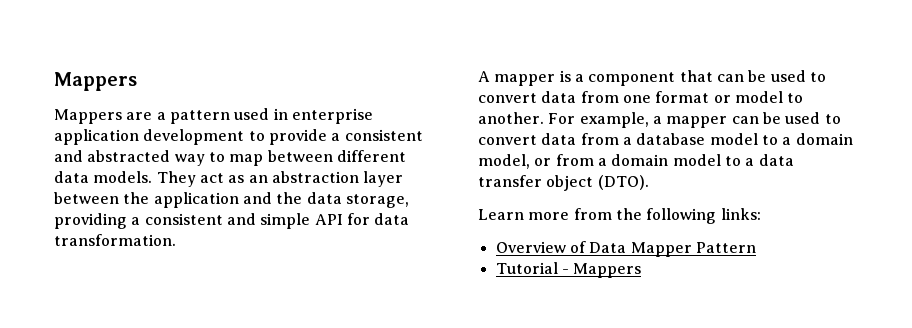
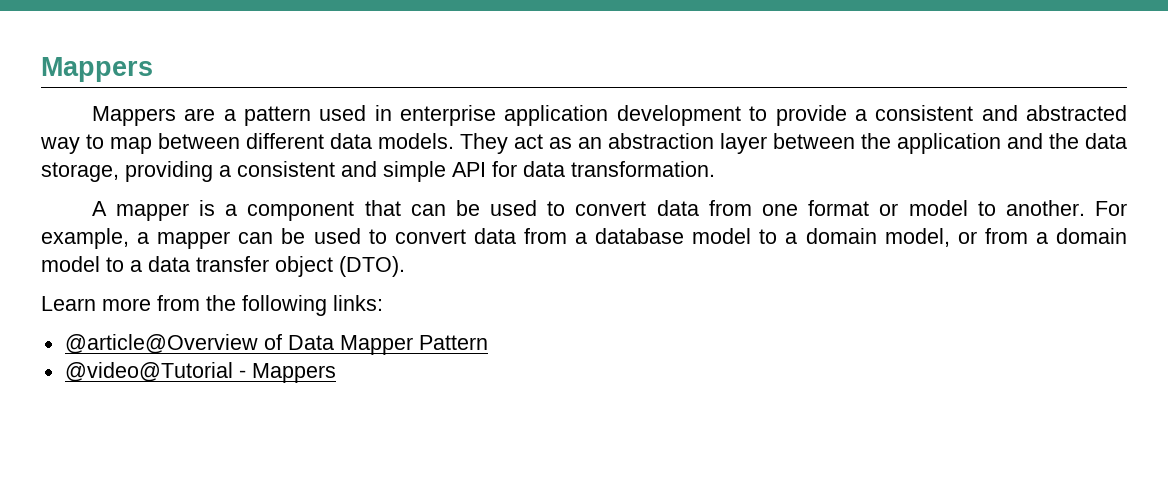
- Overview of Data Mapper Pattern
+ @article@Overview of Data Mapper Pattern
- Tutorial - Mappers
+ @video@Tutorial - Mappers

